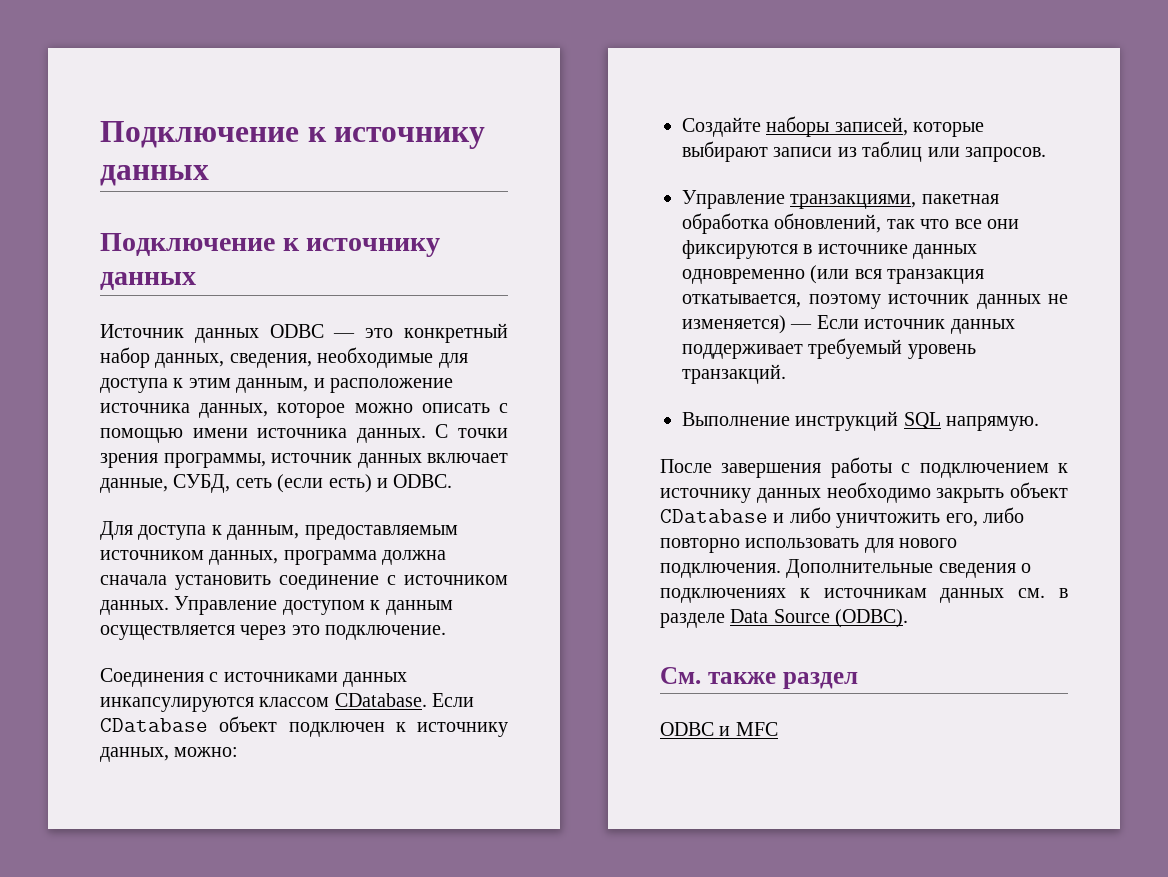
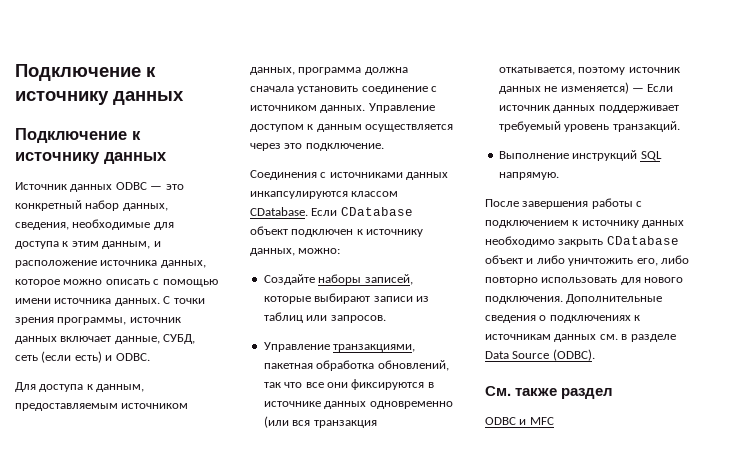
- После завершения работы с подключением к источнику данных необходимо закрыть объект CDatabase и либо уничтожить его, либо повторно использовать для нового подключения.
+ После завершения работы с подключением к источнику данных необходимо закрыть CDatabase объект и либо уничтожить его, либо повторно использовать для нового подключения.

